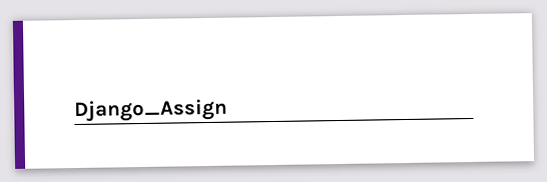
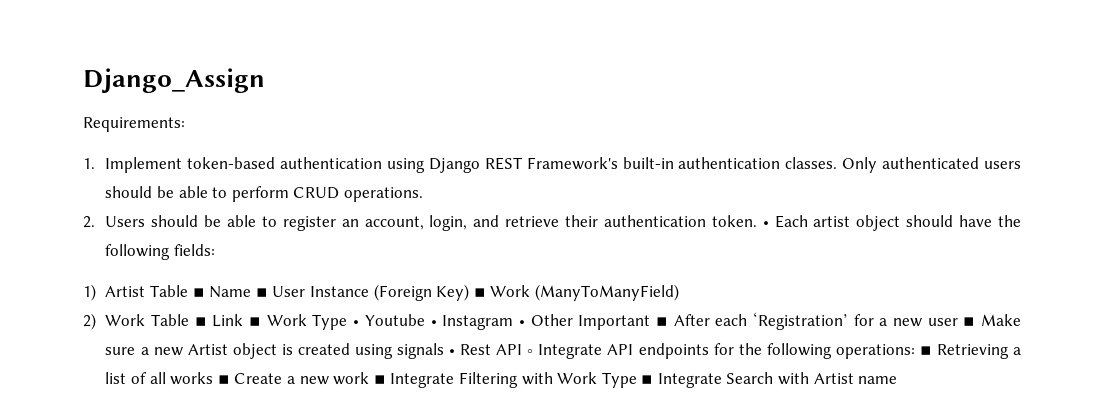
+ Requirements:
+ 1. Implement token-based authentication using Django REST Framework's built-in authentication classes. Only authenticated users should be able to perform CRUD operations.
+ 2. Users should be able to register an account, login, and retrieve their authentication token. • Each artist object should have the following fields:
+ 1) Artist Table ▪ Name ▪ User Instance (Foreign Key) ▪ Work (ManyToManyField)
+ 2) Work Table ▪ Link ▪ Work Type • Youtube • Instagram • Other Important ▪ After each ‘Registration’ for a new user ▪ Make sure a new Artist object is created using signals • Rest API ◦ Integrate API endpoints for the following operations: ▪ Retrieving a list of all works ▪ Create a new work ▪ Integrate Filtering with Work Type ▪ Integrate Search with Artist name

